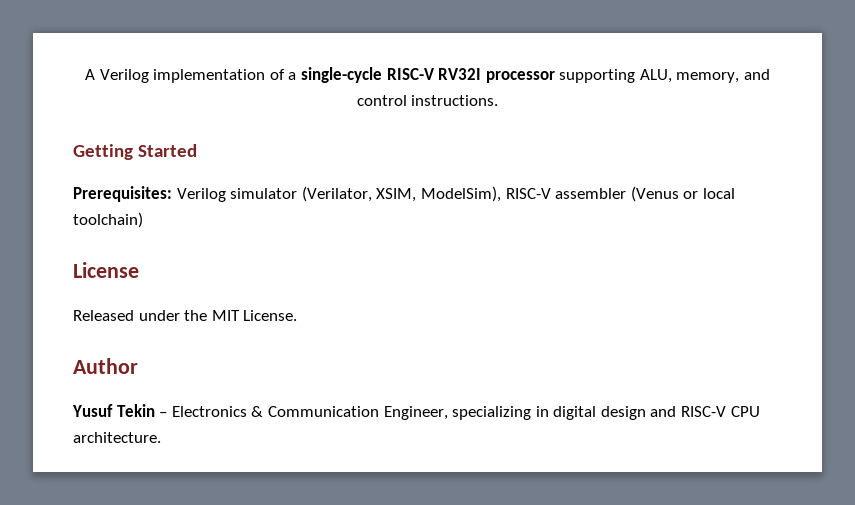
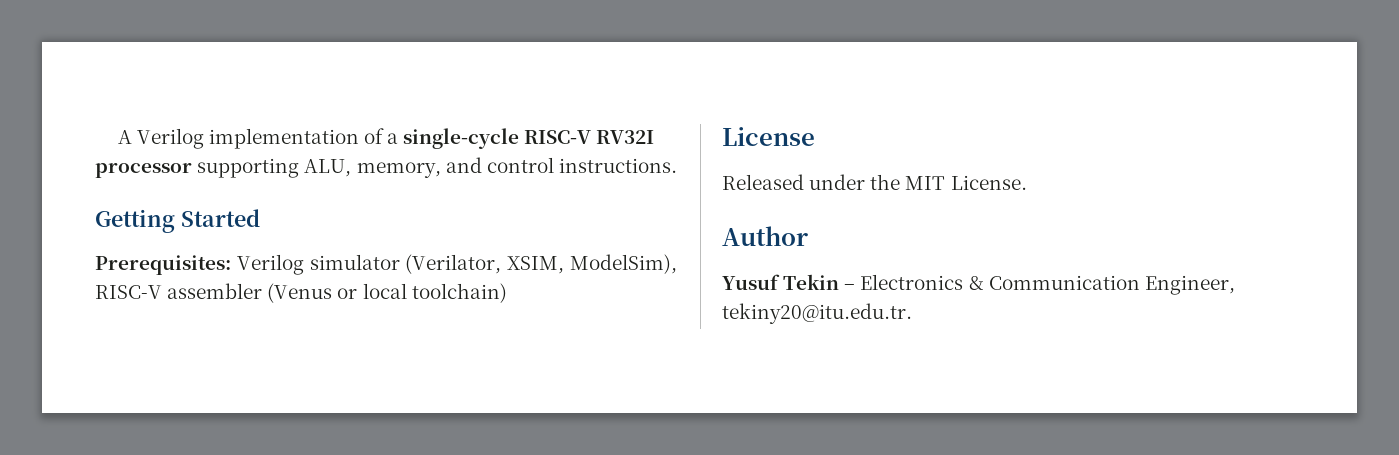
- Yusuf Tekin – Electronics & Communication Engineer, specializing in digital design and RISC-V CPU architecture.
+ Yusuf Tekin – Electronics & Communication Engineer, tekiny20@itu.edu.tr.

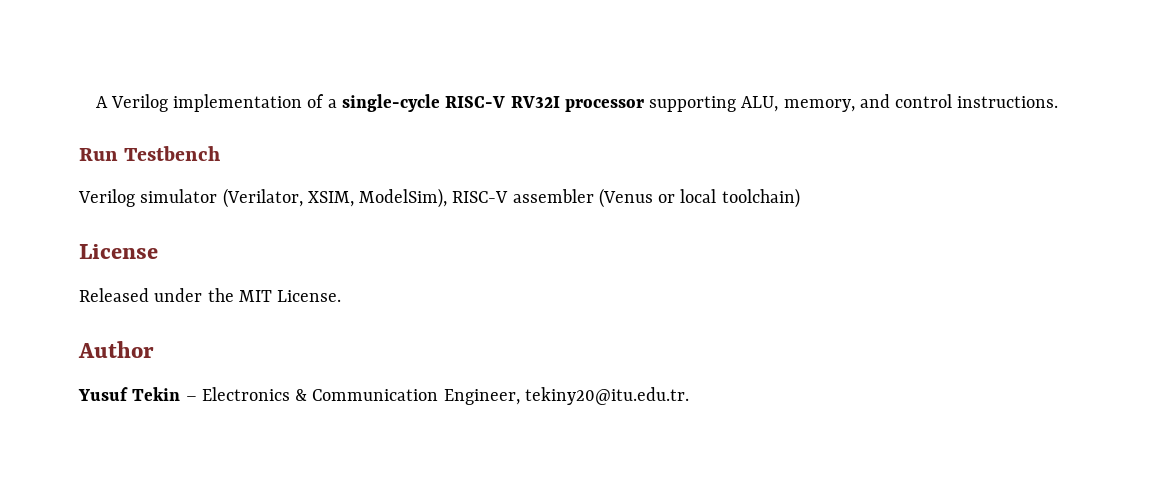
- Getting Started
- Prerequisites: Verilog simulator (Verilator, XSIM, ModelSim), RISC-V assembler (Venus or local toolchain)
+ Run Testbench
+ Verilog simulator (Verilator, XSIM, ModelSim), RISC-V assembler (Venus or local toolchain)

